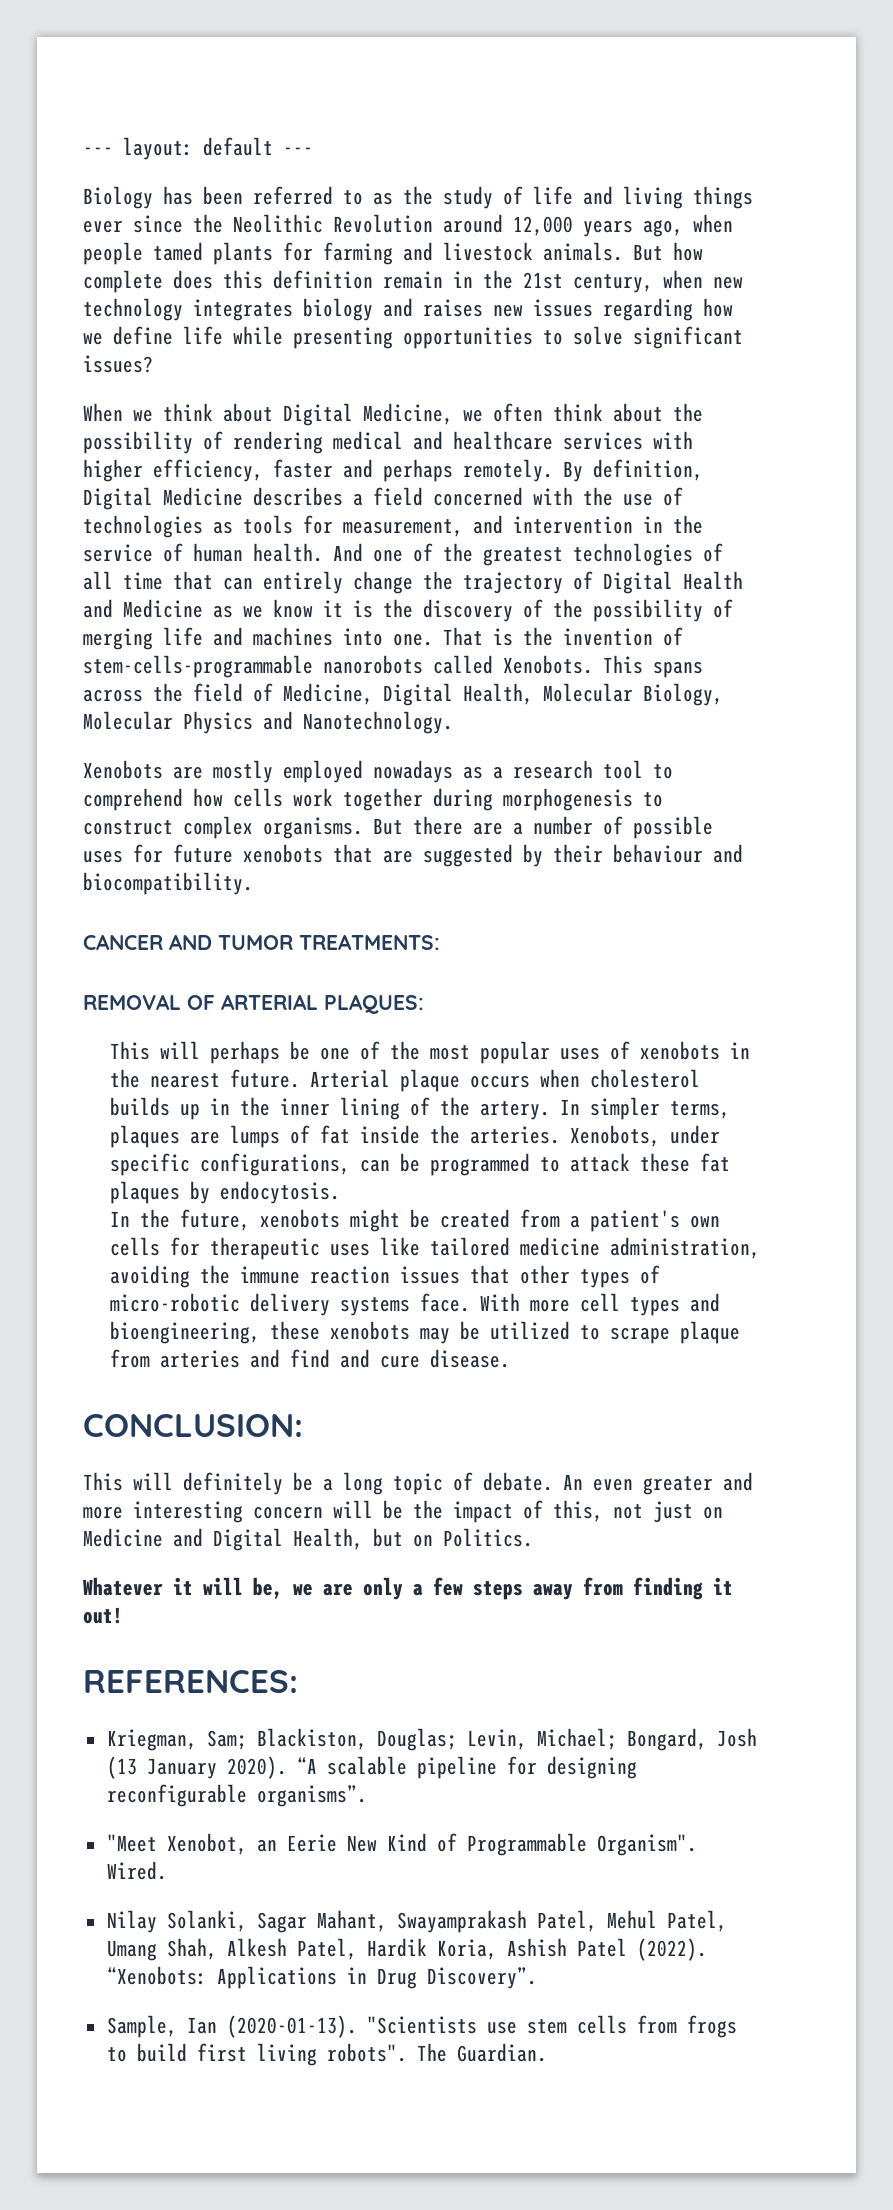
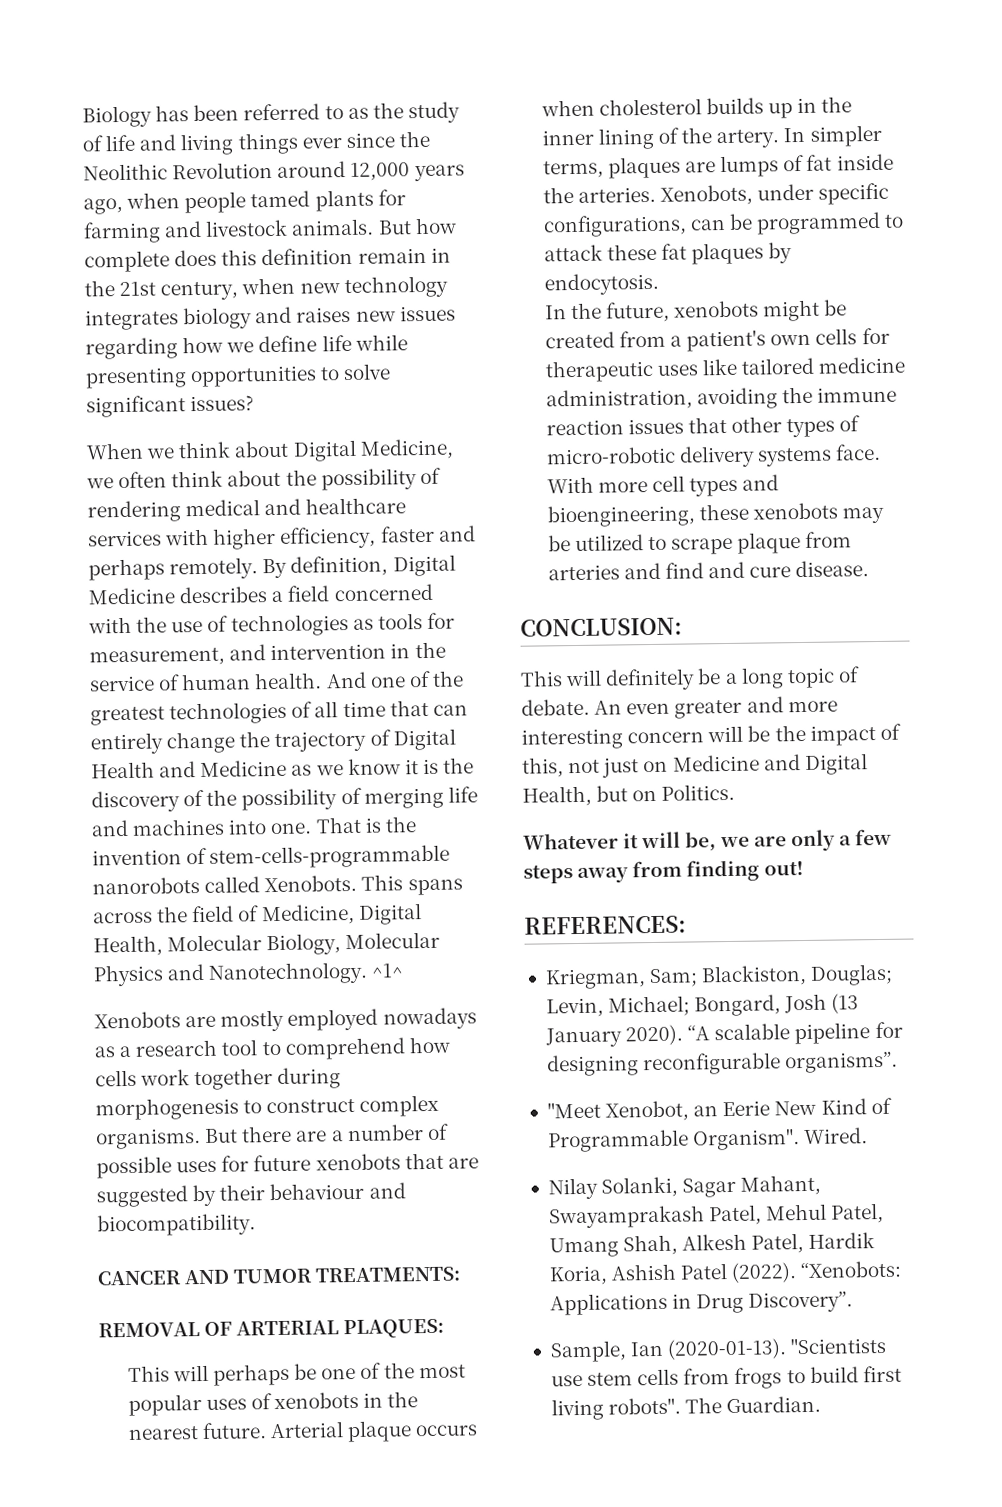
- --- layout: default ---
+ ^1^
- Whatever it will be, we are only a few steps away from finding it out!
+ Whatever it will be, we are only a few steps away from finding out!

